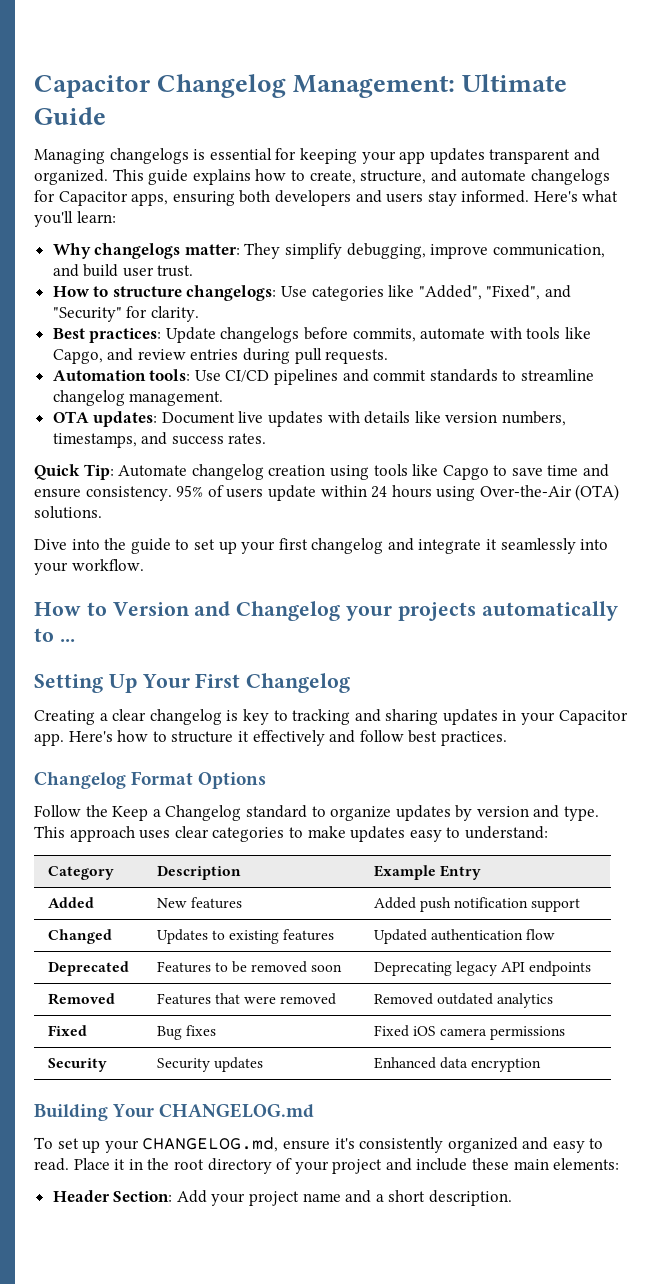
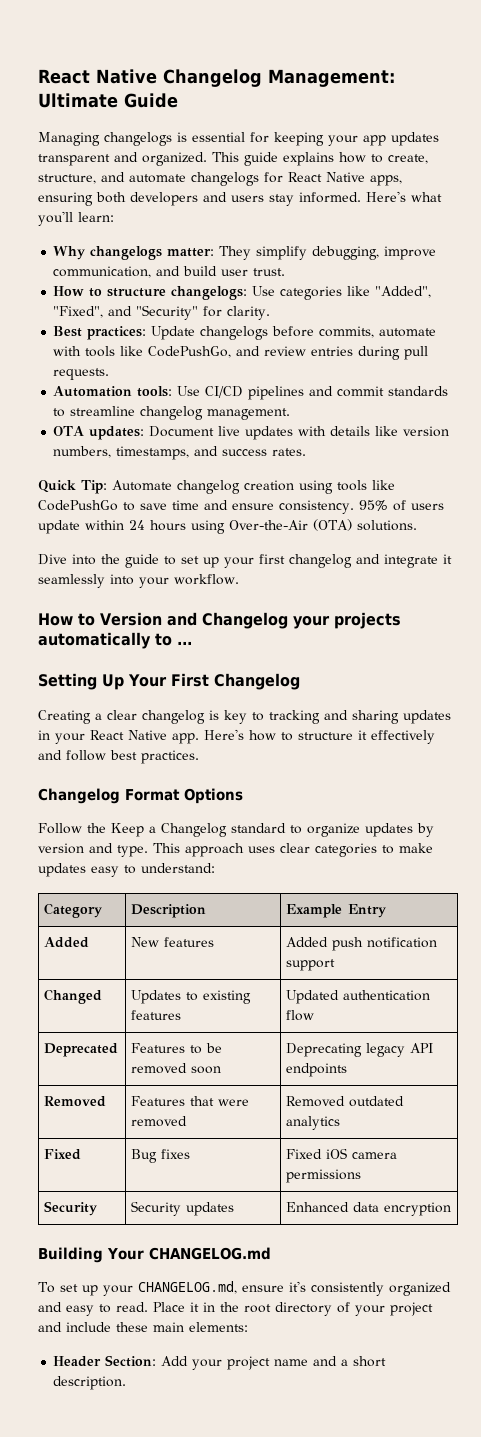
- Capacitor Changelog Management: Ultimate Guide
+ React Native Changelog Management: Ultimate Guide
- This guide explains how to create, structure, and automate changelogs for Capacitor apps, ensuring both developers and users stay informed.
+ This guide explains how to create, structure, and automate changelogs for React Native apps, ensuring both developers and users stay informed.
- Best practices: Update changelogs before commits, automate with tools like Capgo, and review entries during pull requests.
+ Best practices: Update changelogs before commits, automate with tools like CodePushGo, and review entries during pull requests.
- Quick Tip: Automate changelog creation using tools like Capgo to save time and ensure consistency.
+ Quick Tip: Automate changelog creation using tools like CodePushGo to save time and ensure consistency.
- Creating a clear changelog is key to tracking and sharing updates in your Capacitor app.
+ Creating a clear changelog is key to tracking and sharing updates in your React Native app.

